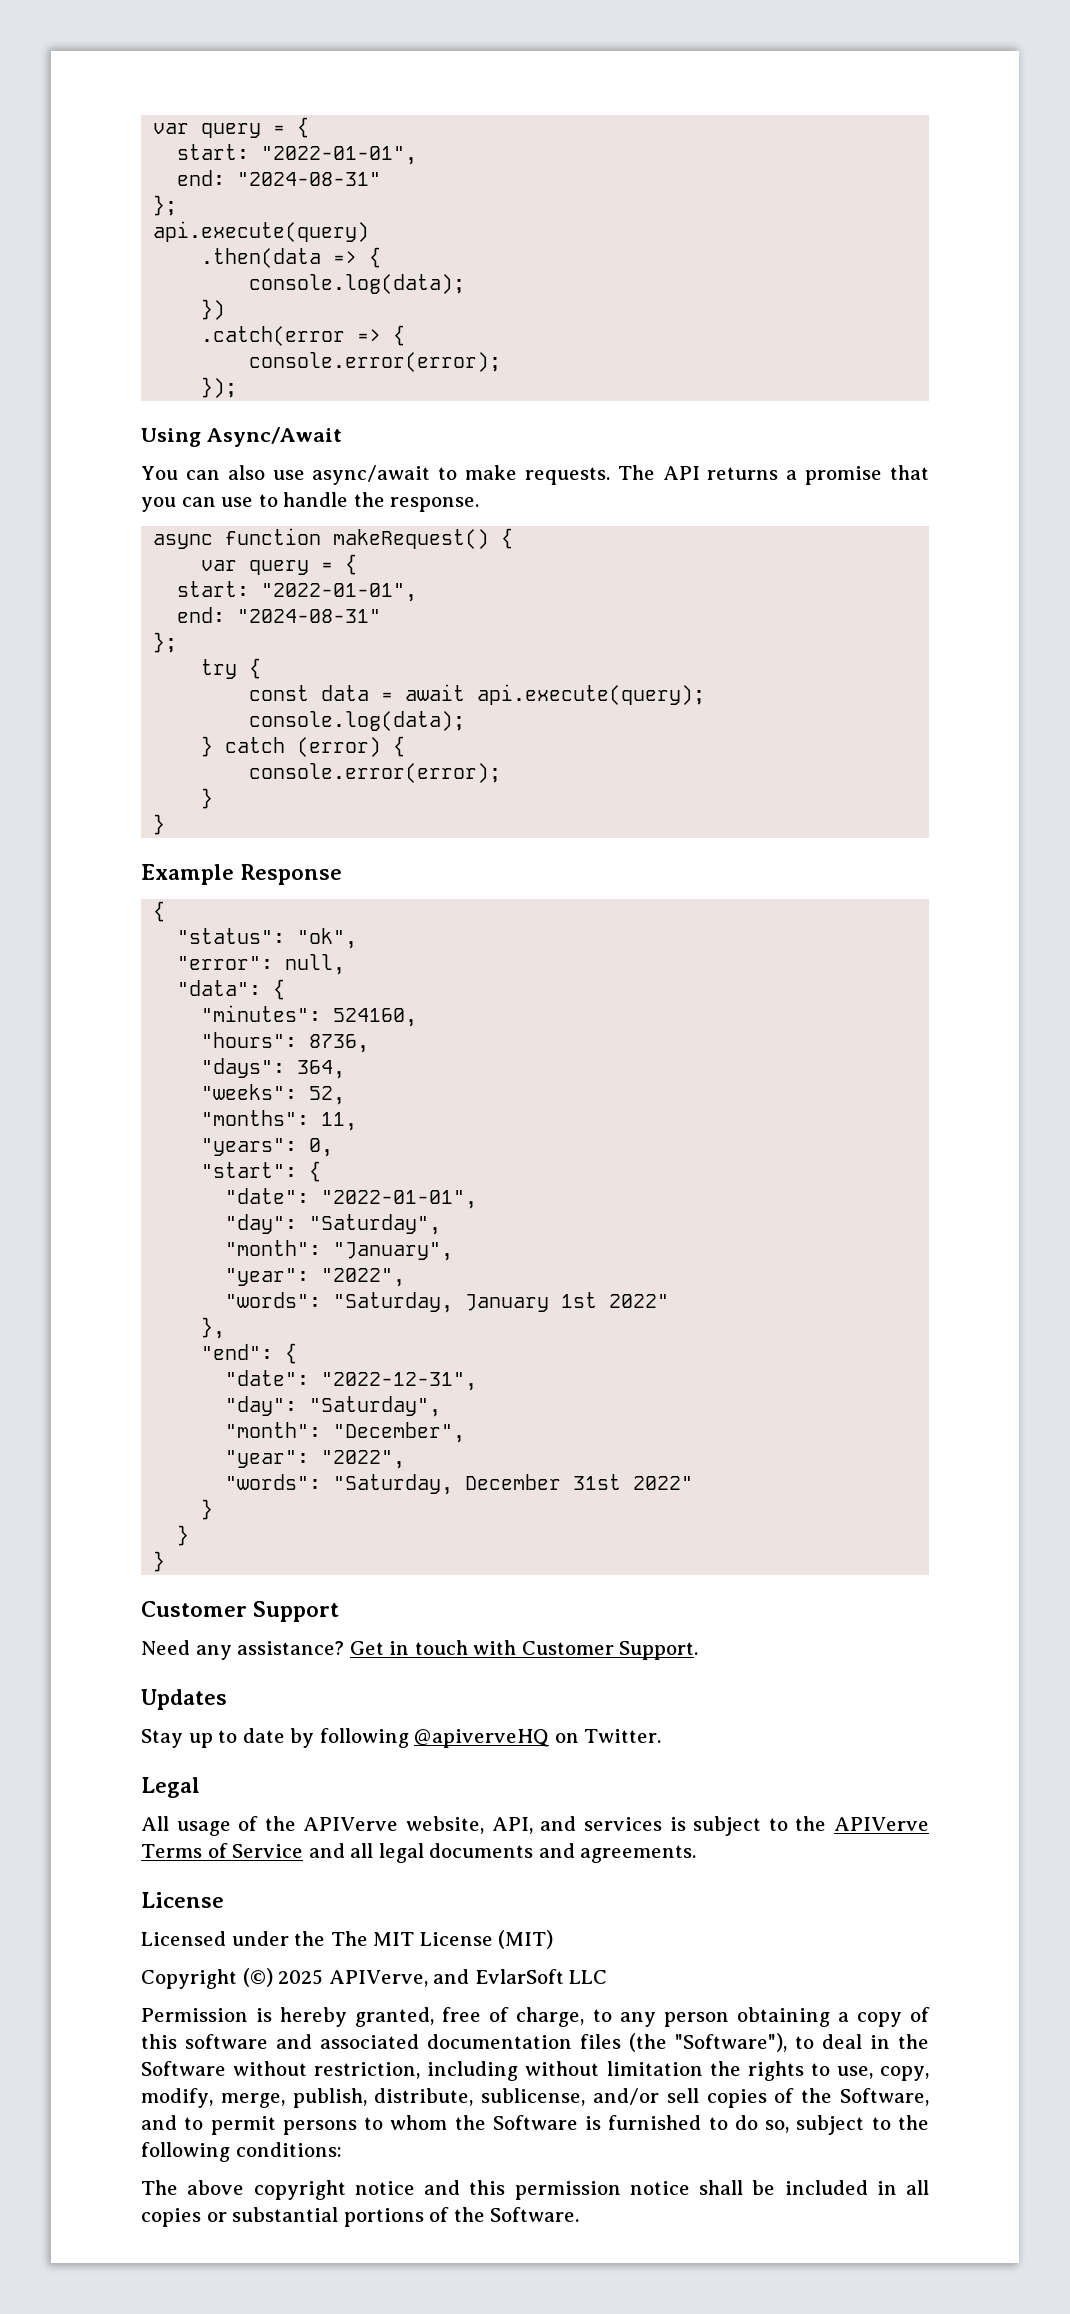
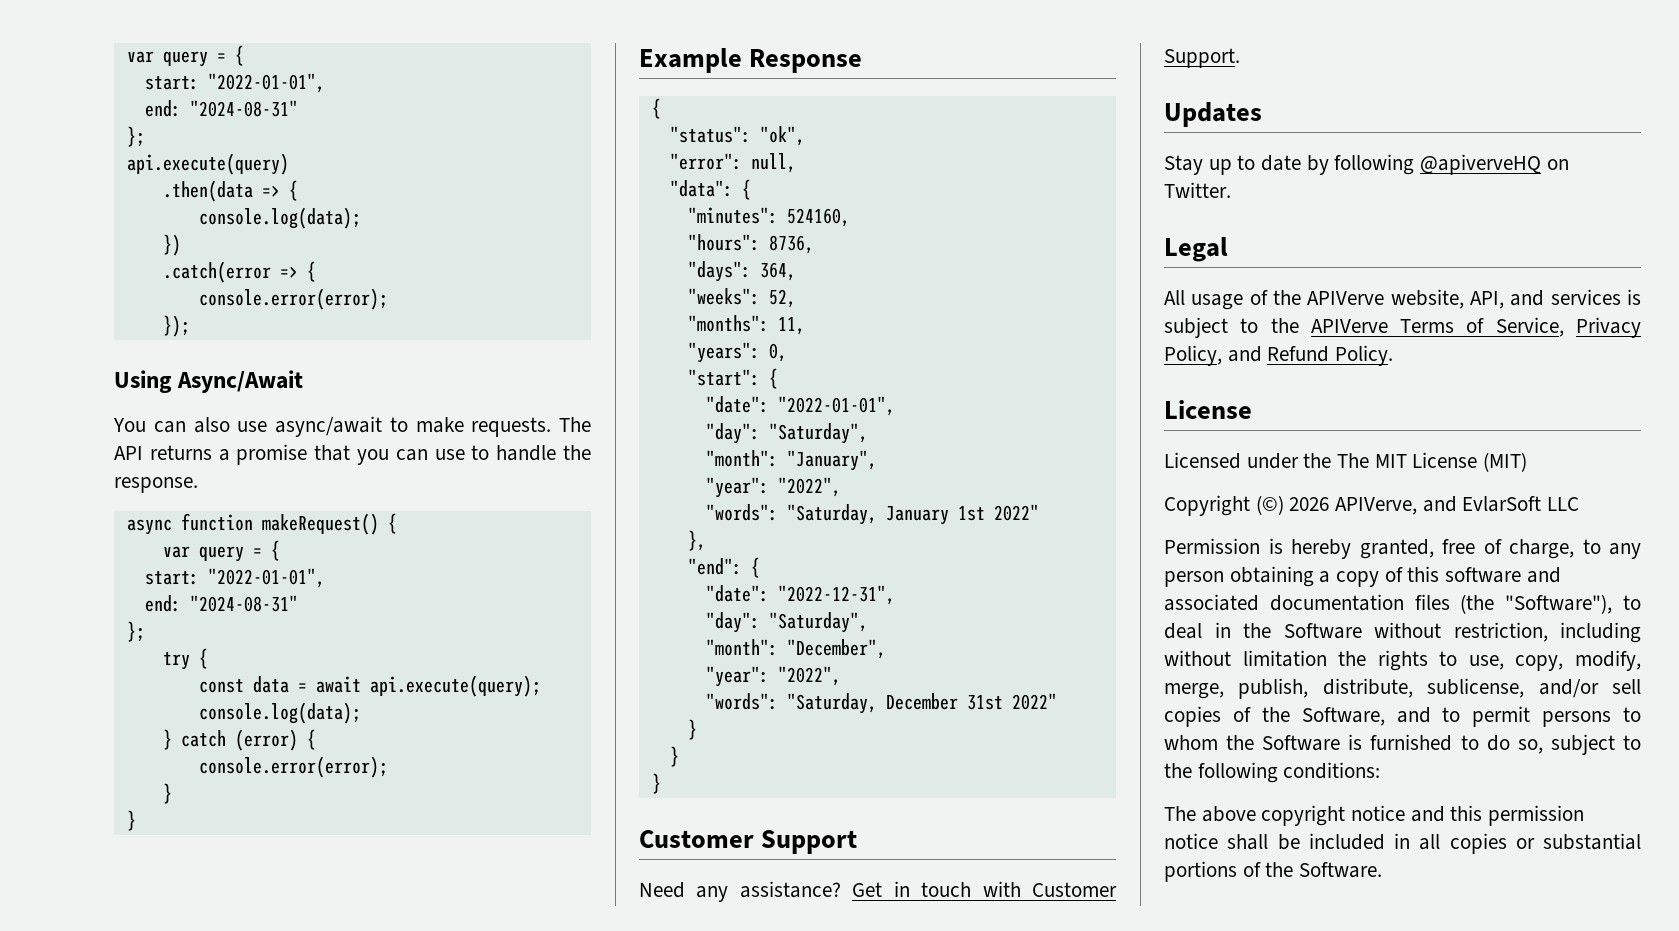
- All usage of the APIVerve website, API, and services is subject to the APIVerve Terms of Service and all legal documents and agreements.
+ All usage of the APIVerve website, API, and services is subject to the APIVerve Terms of Service, Privacy Policy, and Refund Policy.
- Copyright (©) 2025 APIVerve, and EvlarSoft LLC
+ Copyright (©) 2026 APIVerve, and EvlarSoft LLC

